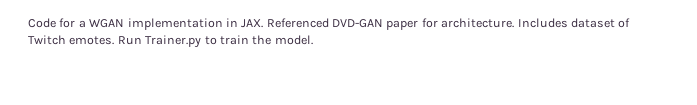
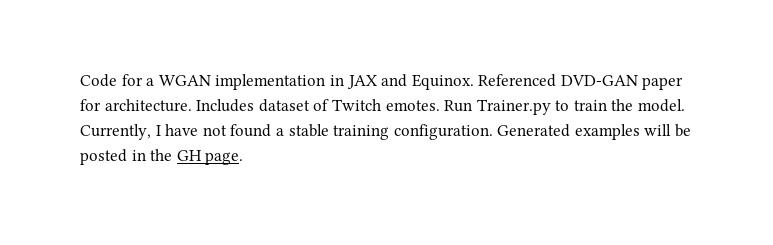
- Code for a WGAN implementation in JAX. Referenced DVD-GAN paper for architecture.
+ Code for a WGAN implementation in JAX and Equinox. Referenced DVD-GAN paper for architecture.
+ Currently, I have not found a stable training configuration. Generated examples will be posted in the GH page.

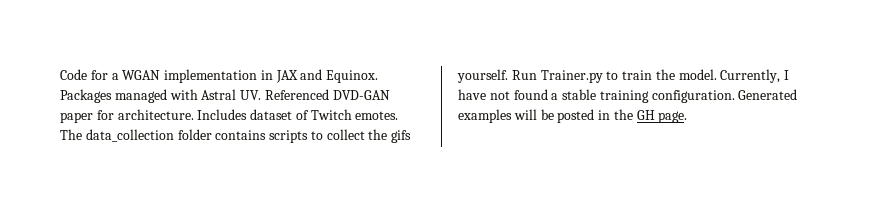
- Referenced DVD-GAN paper for architecture.
+ Packages managed with Astral UV. Referenced DVD-GAN paper for architecture.
+ The data_collection folder contains scripts to collect the gifs yourself.

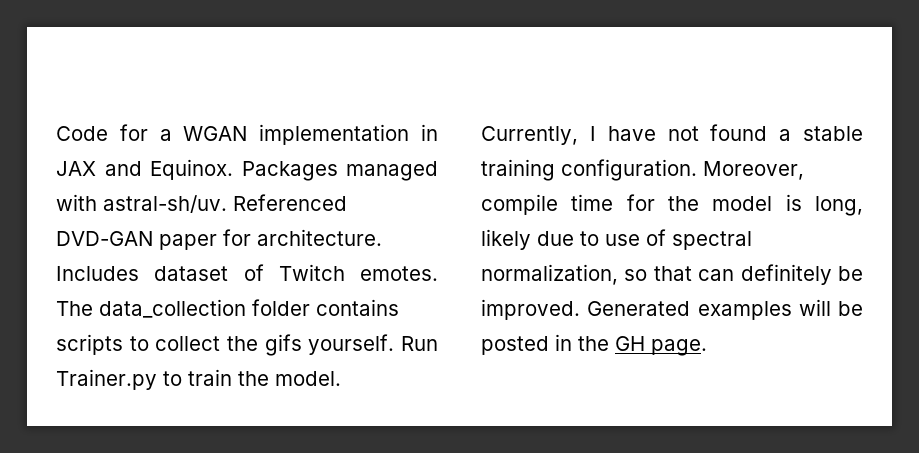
- Packages managed with Astral UV. Referenced DVD-GAN paper for architecture.
+ Packages managed with astral-sh/uv. Referenced DVD-GAN paper for architecture.
+ Moreover, compile time for the model is long, likely due to use of spectral normalization, so that can definitely be improved.

